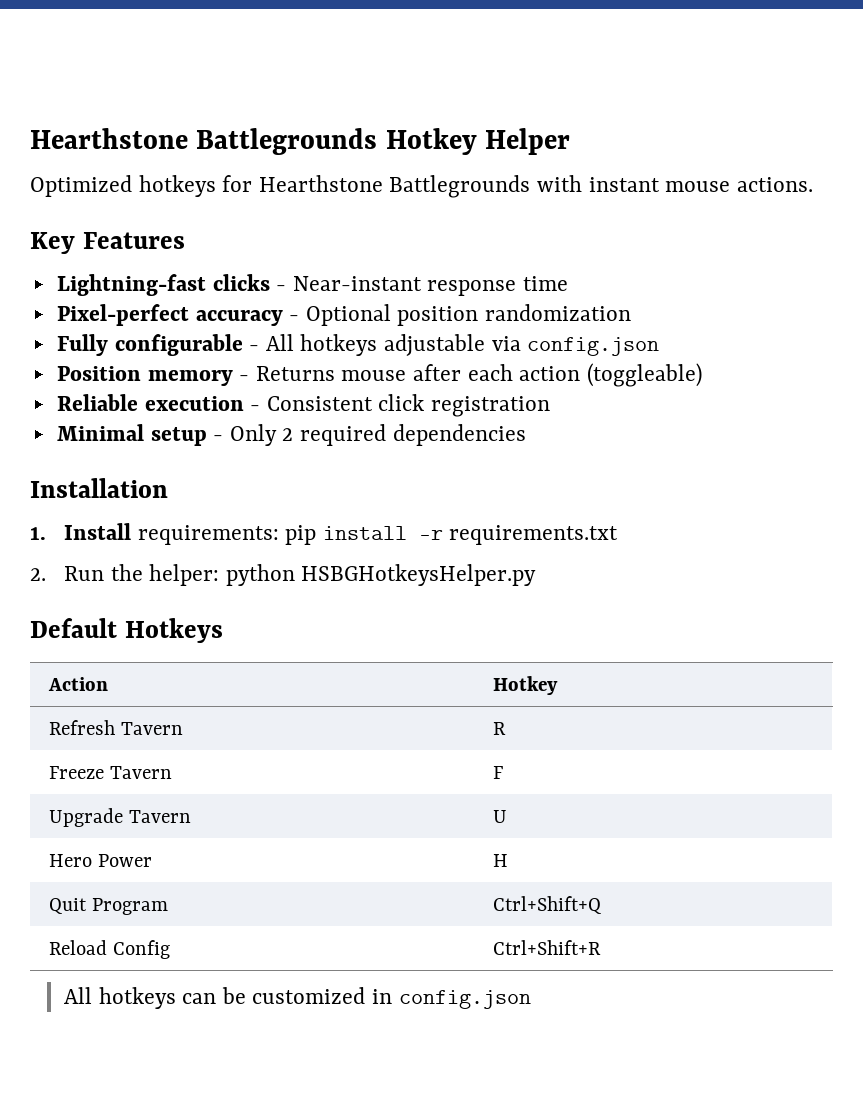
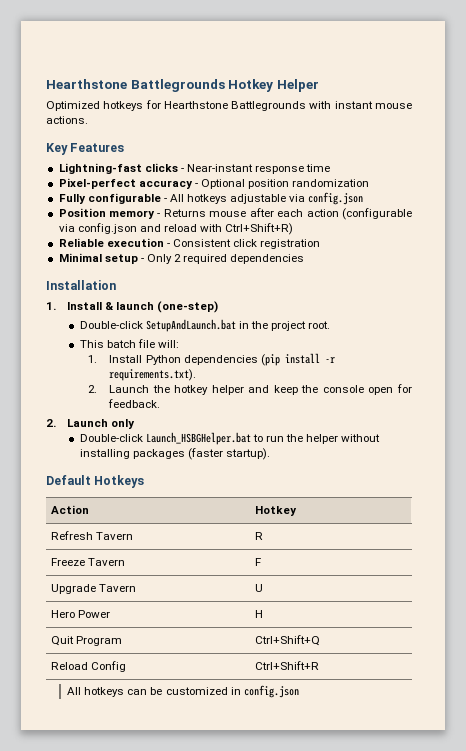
- Position memory - Returns mouse after each action (toggleable)
+ Position memory - Returns mouse after each action (configurable via config.json and reload with Ctrl+Shift+R)
- 1. Install requirements: pip install -r requirements.txt
- 2. Run the helper: python HSBGHotkeysHelper.py
+ 1. Install & launch (one-step)
+ Double-click SetupAndLaunch.bat in the project root.
+ This batch file will:
+ 1. Install Python dependencies (pip install -r requirements.txt).
+ 2. Launch the hotkey helper and keep the console open for feedback.
+ 2. Launch only
+ Double-click Launch_HSBGHelper.bat to run the helper without installing packages (faster startup).

